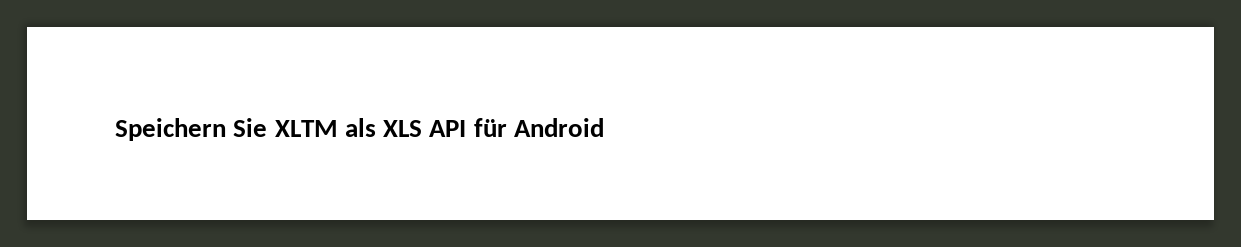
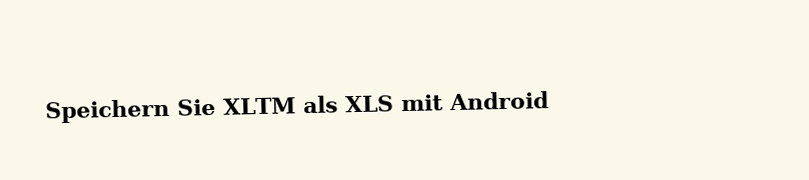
- Speichern Sie XLTM als XLS API für Android
+ Speichern Sie XLTM als XLS mit Android

